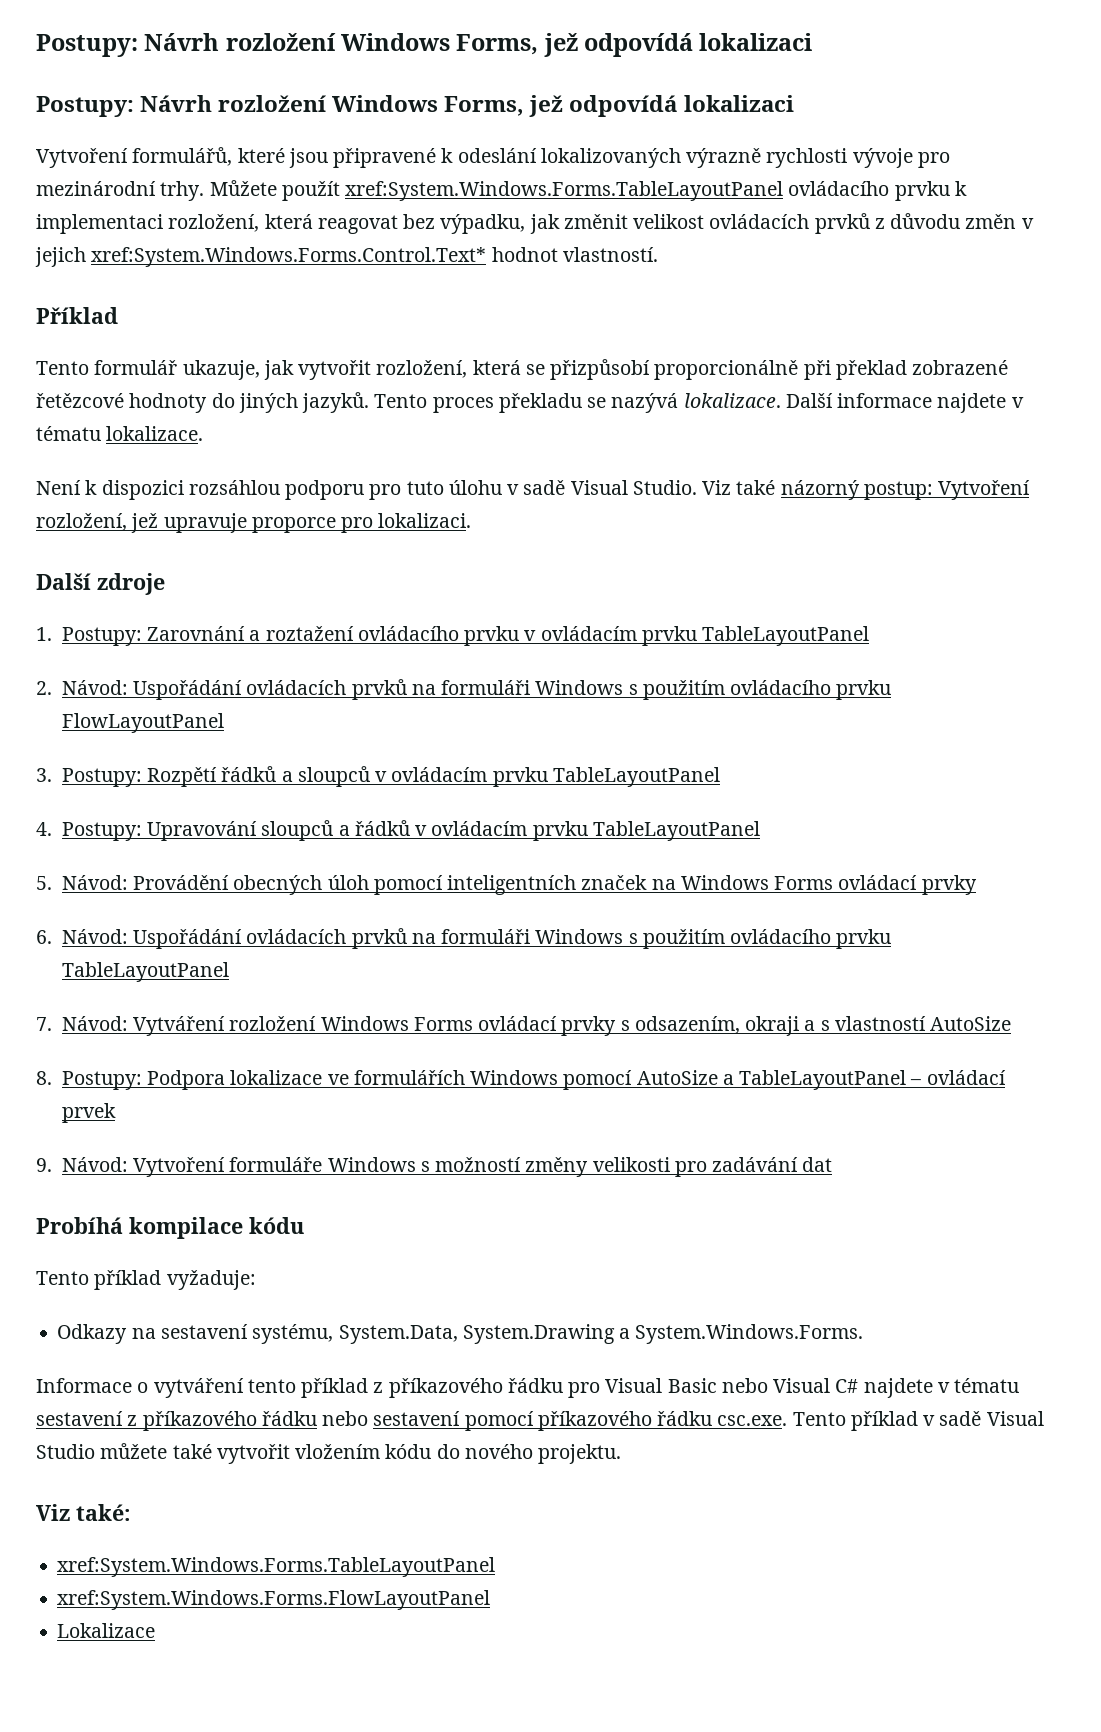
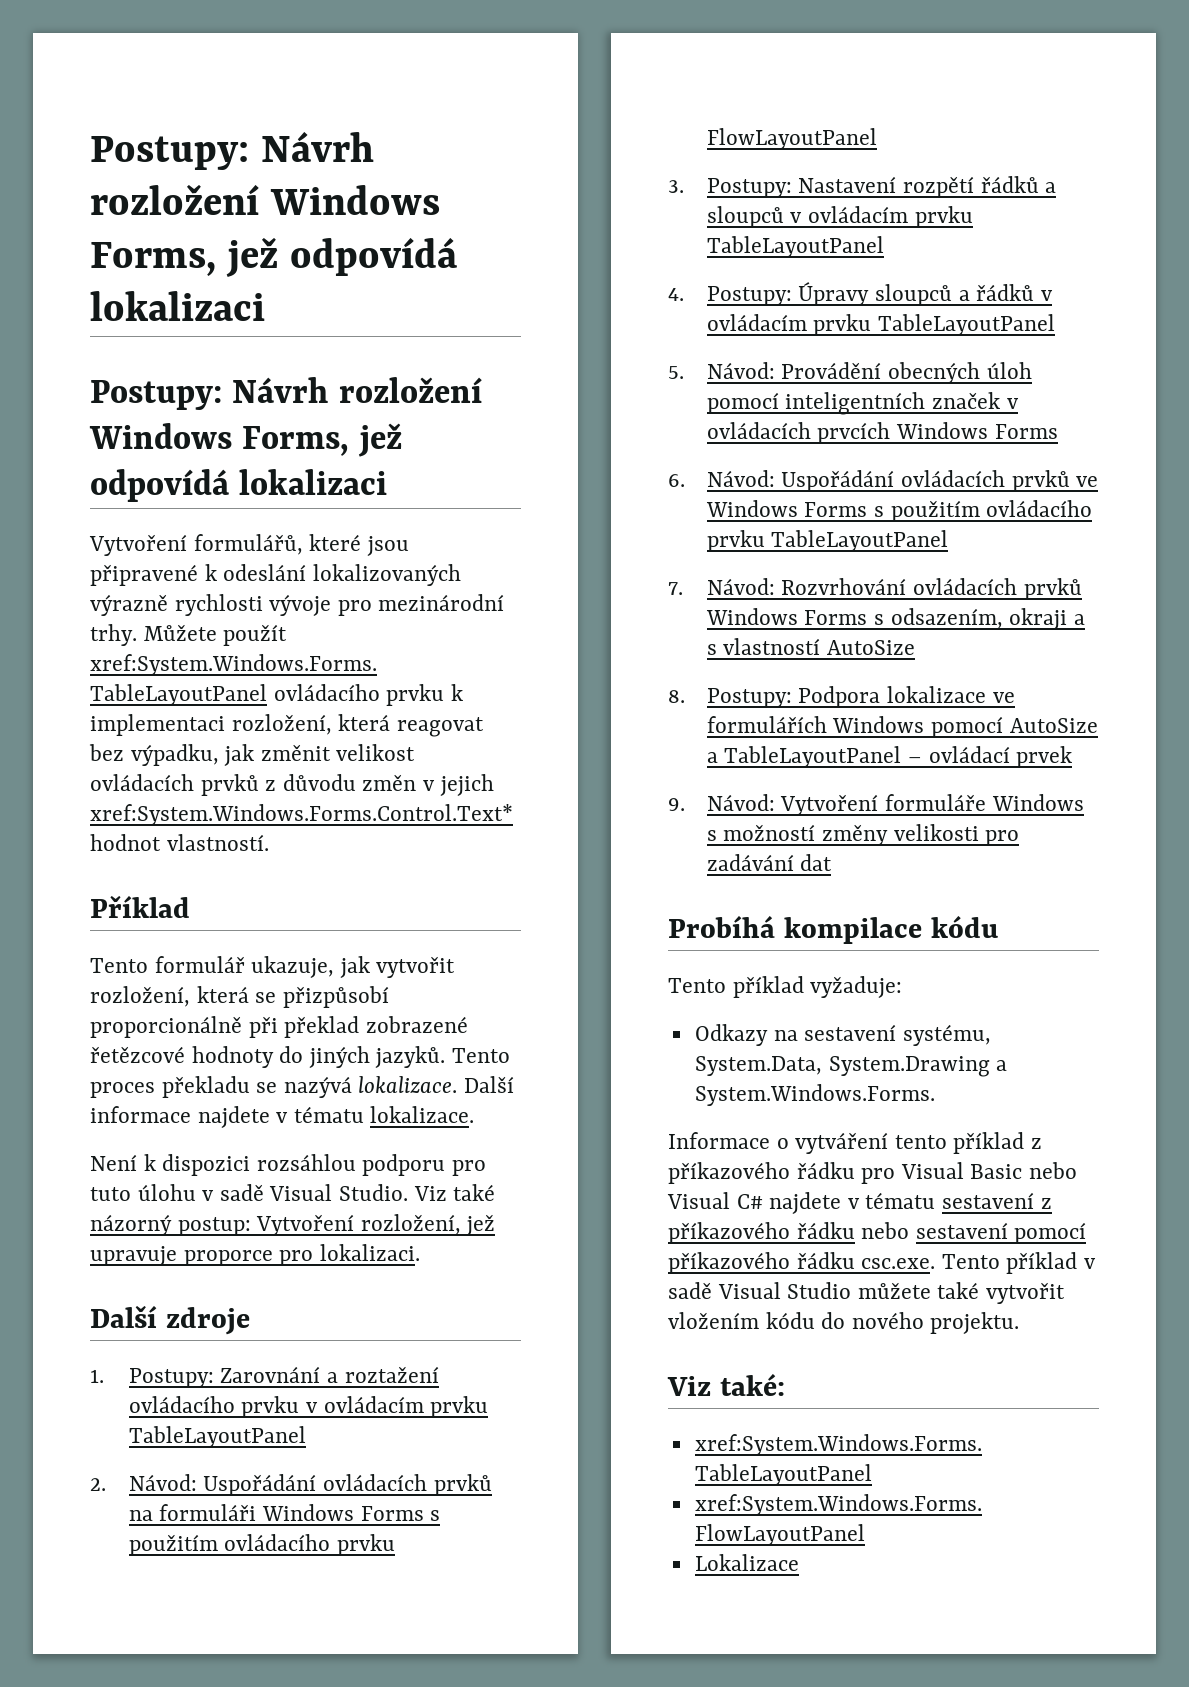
- 2. Návod: Uspořádání ovládacích prvků na formuláři Windows s použitím ovládacího prvku FlowLayoutPanel
+ 2. Návod: Uspořádání ovládacích prvků na formuláři Windows Forms s použitím ovládacího prvku FlowLayoutPanel
- 3. Postupy: Rozpětí řádků a sloupců v ovládacím prvku TableLayoutPanel
+ 3. Postupy: Nastavení rozpětí řádků a sloupců v ovládacím prvku TableLayoutPanel
- 4. Postupy: Upravování sloupců a řádků v ovládacím prvku TableLayoutPanel
+ 4. Postupy: Úpravy sloupců a řádků v ovládacím prvku TableLayoutPanel
- 5. Návod: Provádění obecných úloh pomocí inteligentních značek na Windows Forms ovládací prvky
+ 5. Návod: Provádění obecných úloh pomocí inteligentních značek v ovládacích prvcích Windows Forms
- 6. Návod: Uspořádání ovládacích prvků na formuláři Windows s použitím ovládacího prvku TableLayoutPanel
+ 6. Návod: Uspořádání ovládacích prvků ve Windows Forms s použitím ovládacího prvku TableLayoutPanel
- 7. Návod: Vytváření rozložení Windows Forms ovládací prvky s odsazením, okraji a s vlastností AutoSize
+ 7. Návod: Rozvrhování ovládacích prvků Windows Forms s odsazením, okraji a s vlastností AutoSize

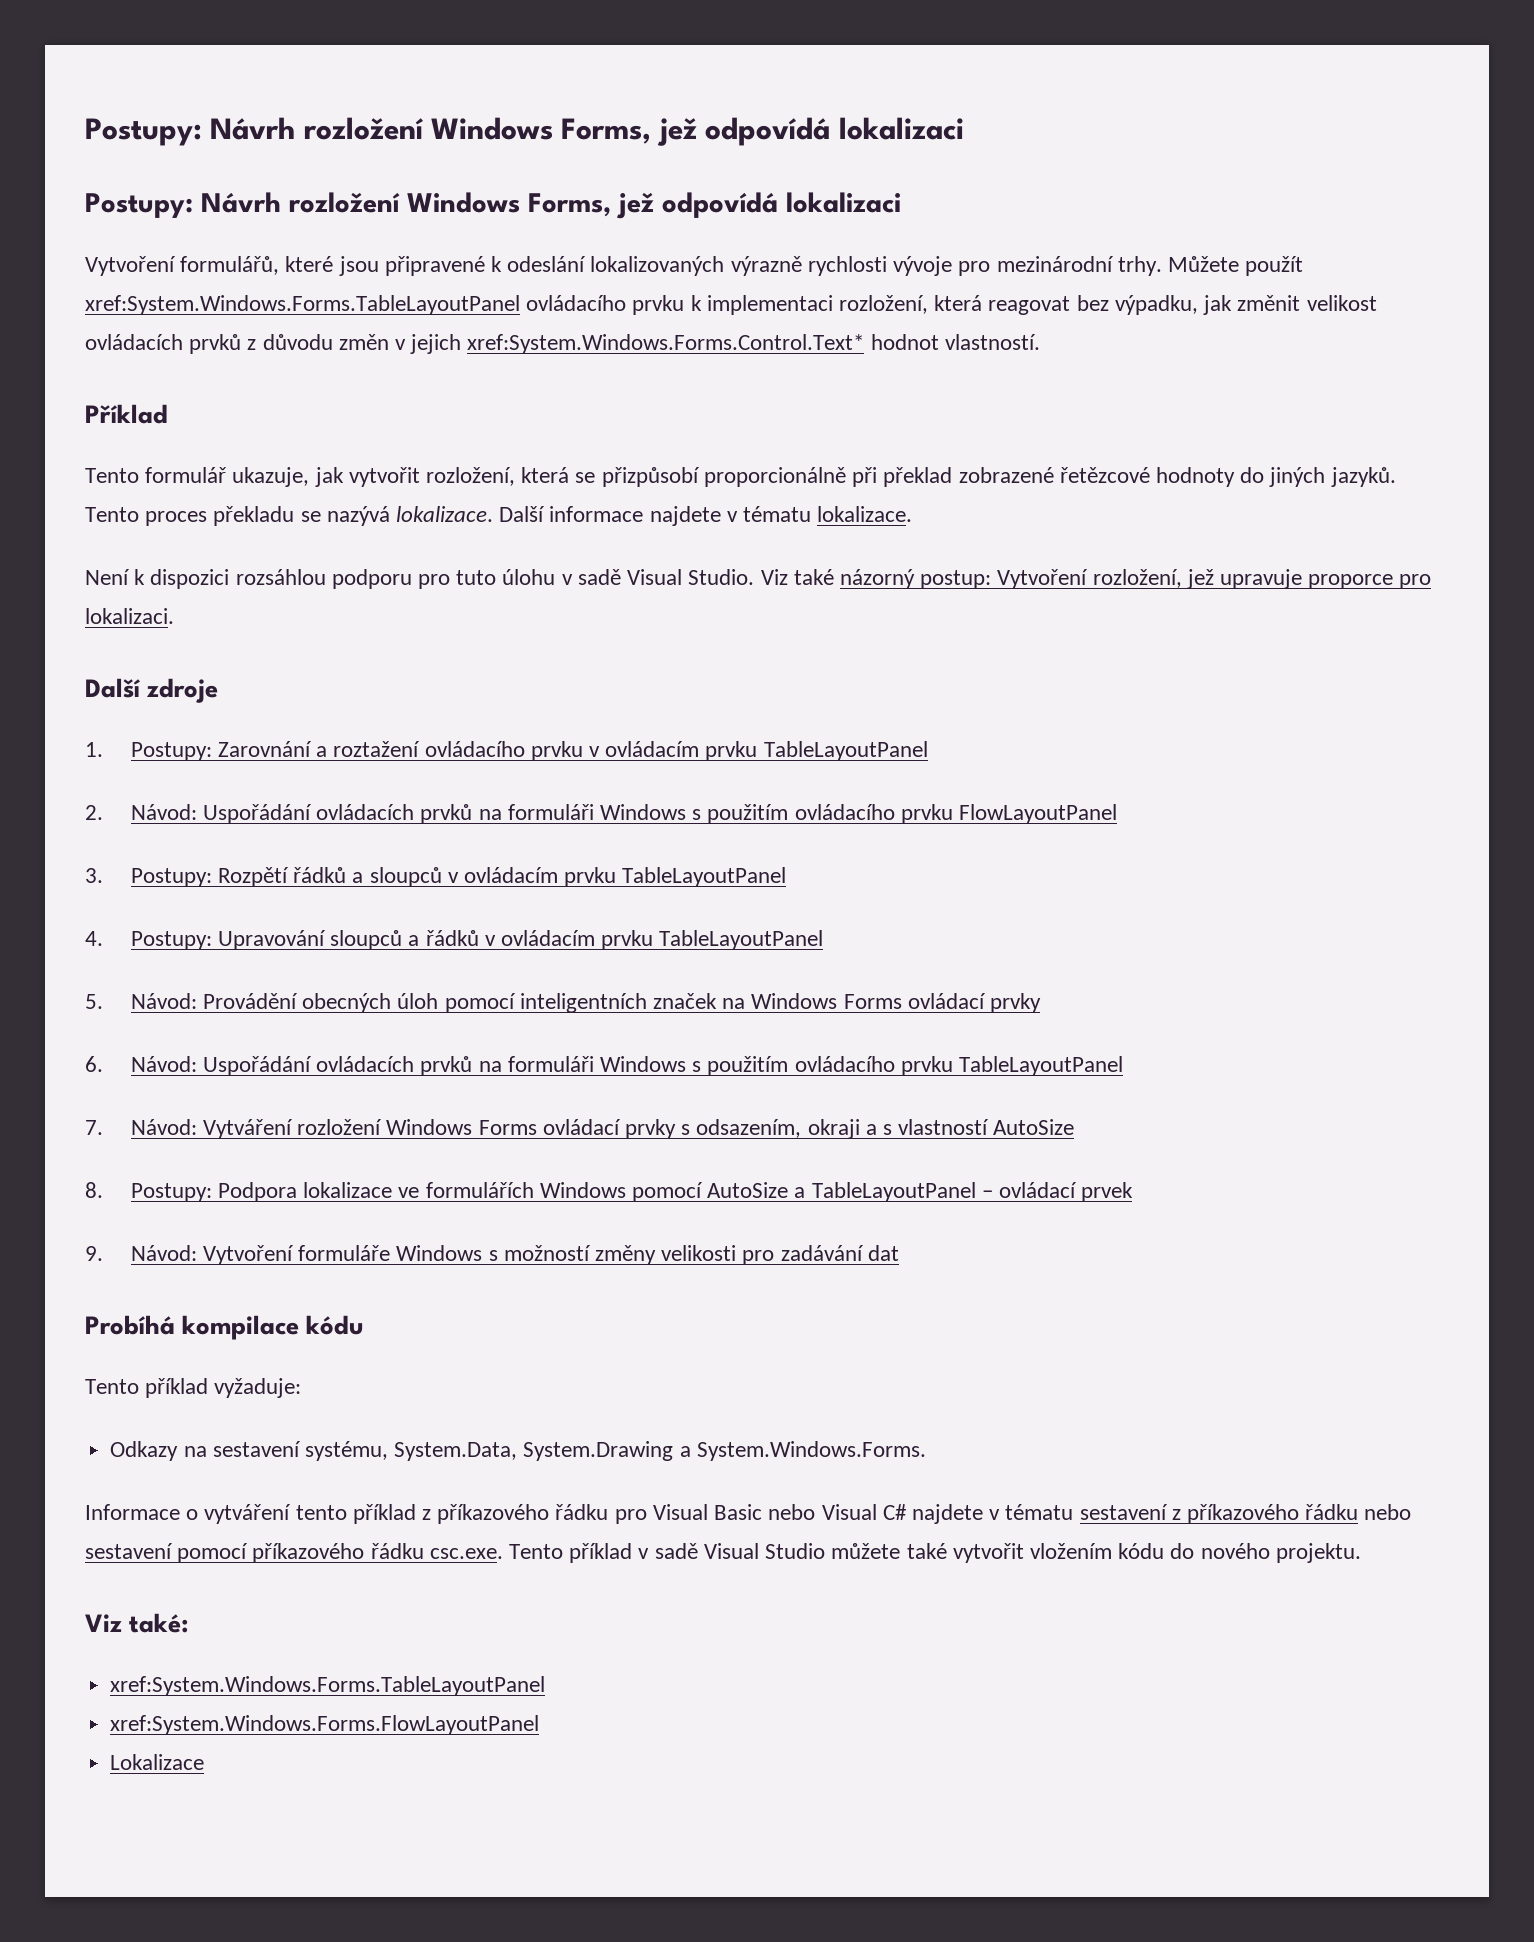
- 2. Návod: Uspořádání ovládacích prvků na formuláři Windows Forms s použitím ovládacího prvku FlowLayoutPanel
+ 2. Návod: Uspořádání ovládacích prvků na formuláři Windows s použitím ovládacího prvku FlowLayoutPanel
- 3. Postupy: Nastavení rozpětí řádků a sloupců v ovládacím prvku TableLayoutPanel
+ 3. Postupy: Rozpětí řádků a sloupců v ovládacím prvku TableLayoutPanel
- 4. Postupy: Úpravy sloupců a řádků v ovládacím prvku TableLayoutPanel
+ 4. Postupy: Upravování sloupců a řádků v ovládacím prvku TableLayoutPanel
- 5. Návod: Provádění obecných úloh pomocí inteligentních značek v ovládacích prvcích Windows Forms
+ 5. Návod: Provádění obecných úloh pomocí inteligentních značek na Windows Forms ovládací prvky
- 6. Návod: Uspořádání ovládacích prvků ve Windows Forms s použitím ovládacího prvku TableLayoutPanel
+ 6. Návod: Uspořádání ovládacích prvků na formuláři Windows s použitím ovládacího prvku TableLayoutPanel
- 7. Návod: Rozvrhování ovládacích prvků Windows Forms s odsazením, okraji a s vlastností AutoSize
+ 7. Návod: Vytváření rozložení Windows Forms ovládací prvky s odsazením, okraji a s vlastností AutoSize

